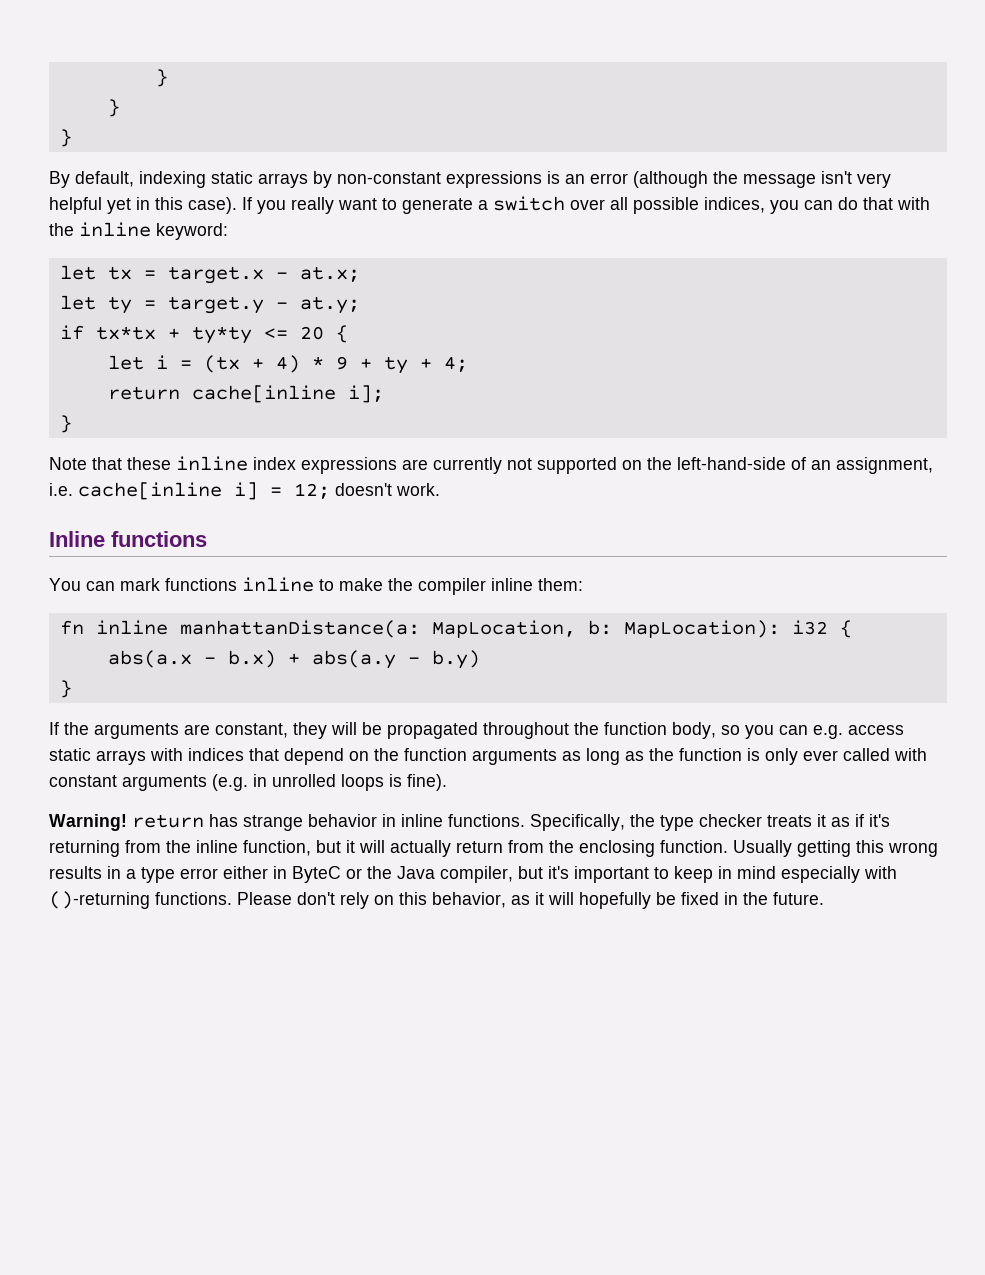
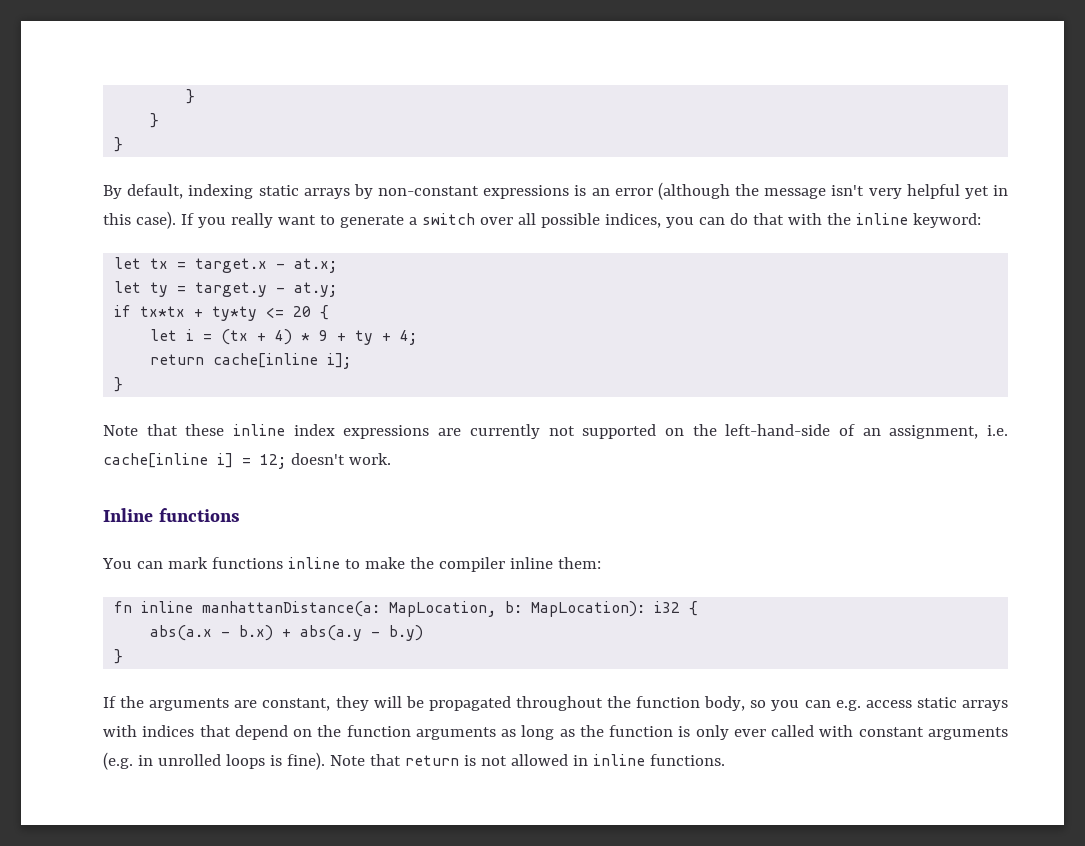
- If the arguments are constant, they will be propagated throughout the function body, so you can e.g. access static arrays with indices that depend on the function arguments as long as the function is only ever called with constant arguments (e.g. in unrolled loops is fine).
- Warning! return has strange behavior in inline functions. Specifically, the type checker treats it as if it's returning from the inline function, but it will actually return from the enclosing function. Usually getting this wrong results in a type error either in ByteC or the Java compiler, but it's important to keep in mind especially with ()-returning functions. Please don't rely on this behavior, as it will hopefully be fixed in the future.
+ If the arguments are constant, they will be propagated throughout the function body, so you can e.g. access static arrays with indices that depend on the function arguments as long as the function is only ever called with constant arguments (e.g. in unrolled loops is fine). Note that return is not allowed in inline functions.

